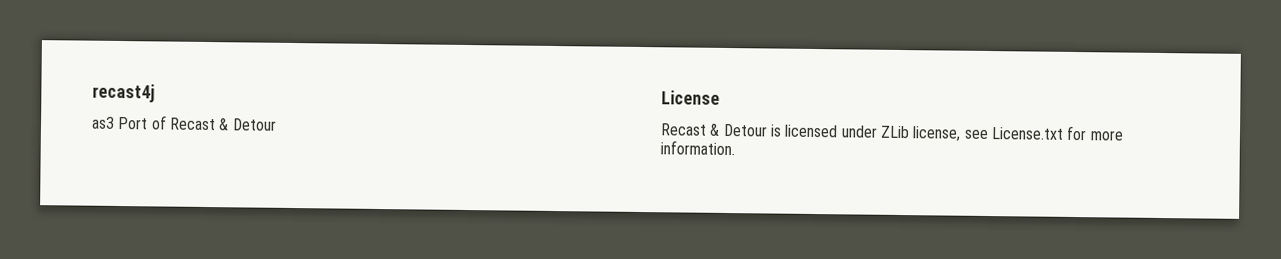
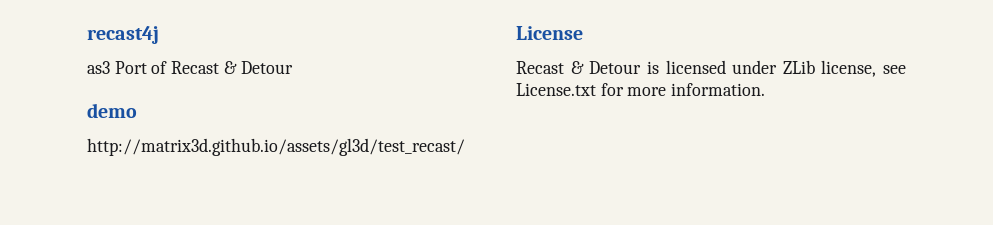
+ demo
+ http://matrix3d.github.io/assets/gl3d/test_recast/

